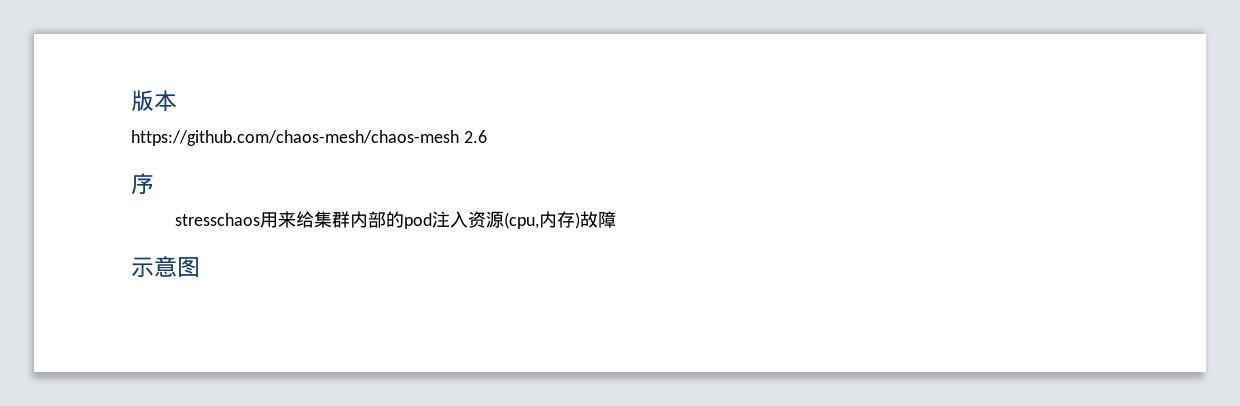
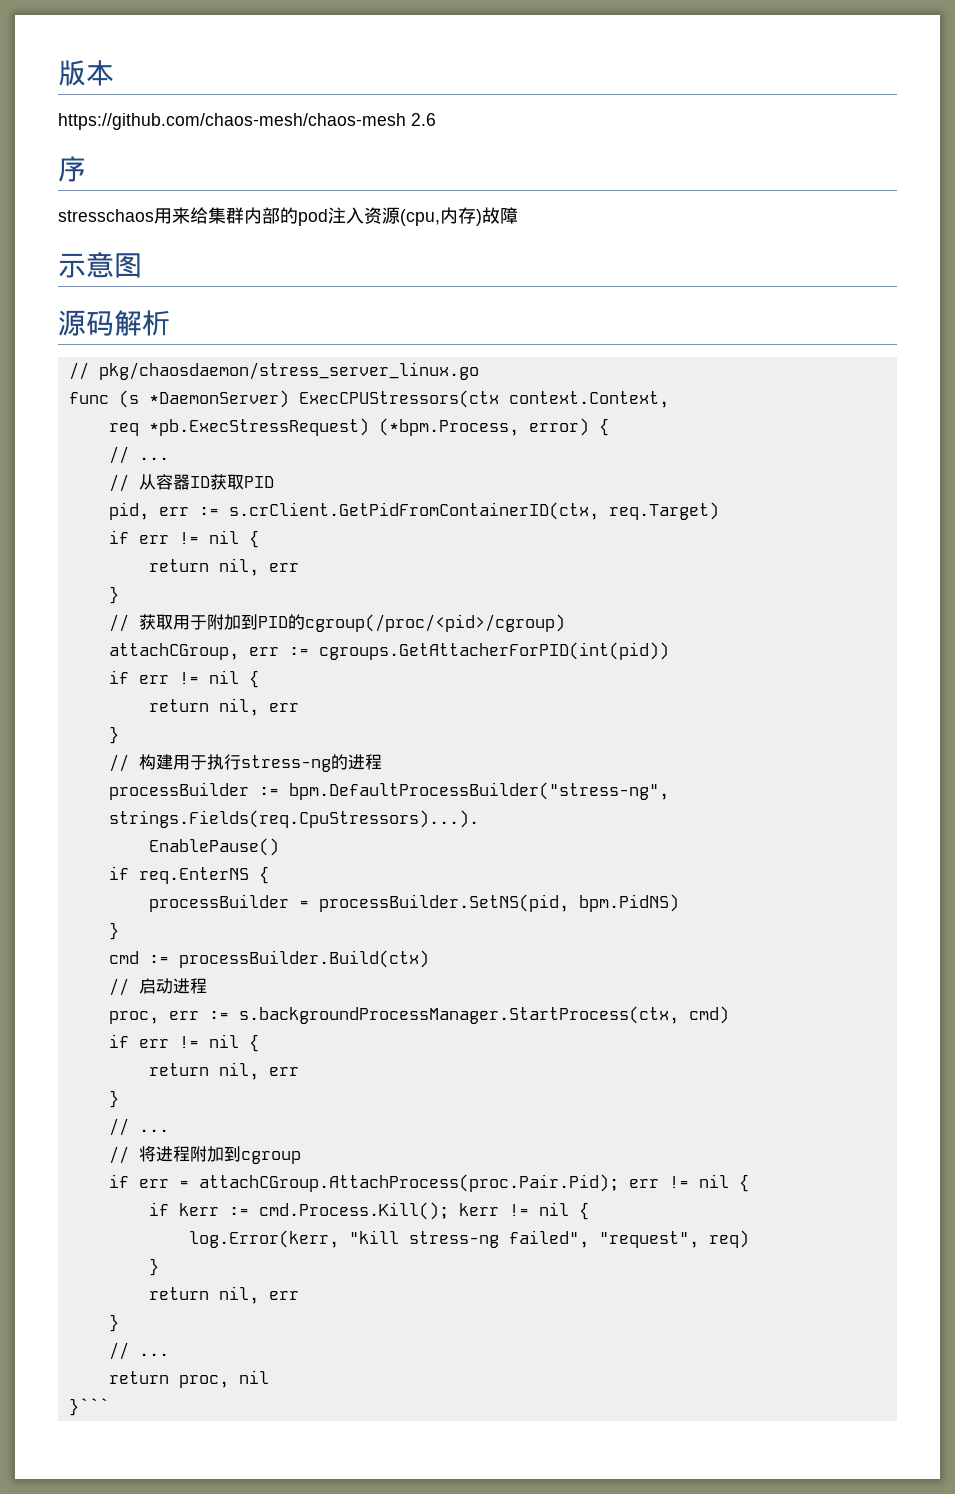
+ 源码解析
+ // pkg/chaosdaemon/stress_server_linux.go
+ func (s *DaemonServer) ExecCPUStressors(ctx context.Context,
+ req *pb.ExecStressRequest) (*bpm.Process, error) {
+ // ...
+ // 从容器ID获取PID
+ pid, err := s.crClient.GetPidFromContainerID(ctx, req.Target)
+ if err != nil {
+ return nil, err
+ }
+ // 获取用于附加到PID的cgroup(/proc/<pid>/cgroup)
+ attachCGroup, err := cgroups.GetAttacherForPID(int(pid))
+ if err != nil {
+ return nil, err
+ }
+ // 构建用于执行stress-ng的进程
+ processBuilder := bpm.DefaultProcessBuilder("stress-ng", strings.Fields(req.CpuStressors)...).
+ EnablePause()
+ if req.EnterNS {
+ processBuilder = processBuilder.SetNS(pid, bpm.PidNS)
+ }
+ cmd := processBuilder.Build(ctx)
+ // 启动进程
+ proc, err := s.backgroundProcessManager.StartProcess(ctx, cmd)
+ if err != nil {
+ return nil, err
+ }
+ // ...
+ // 将进程附加到cgroup
+ if err = attachCGroup.AttachProcess(proc.Pair.Pid); err != nil {
+ if kerr := cmd.Process.Kill(); kerr != nil {
+ log.Error(kerr, "kill stress-ng failed", "request", req)
+ }
+ return nil, err
+ }
+ // ...
+ return proc, nil
+ }```

